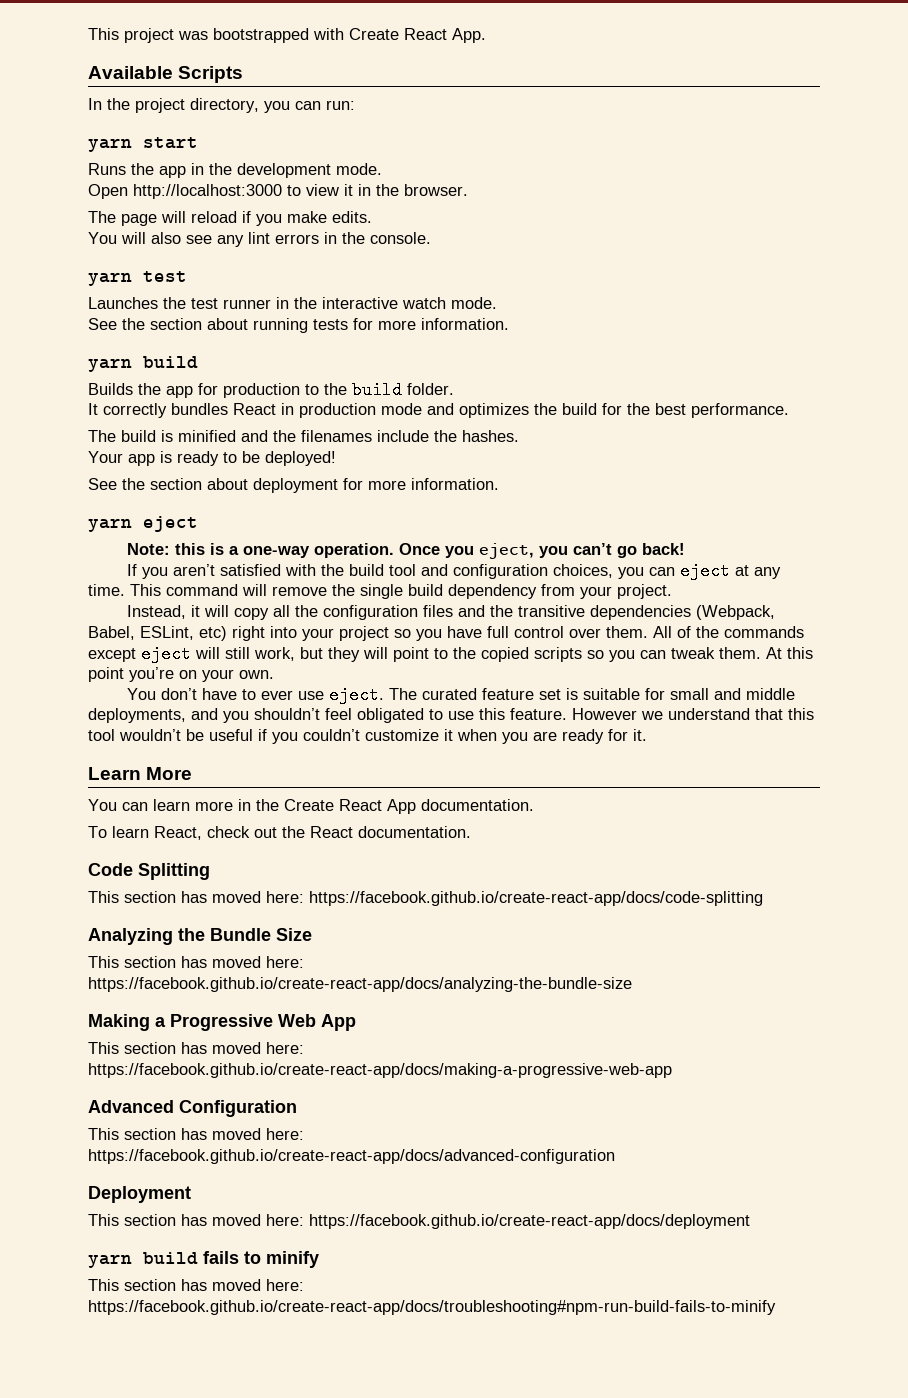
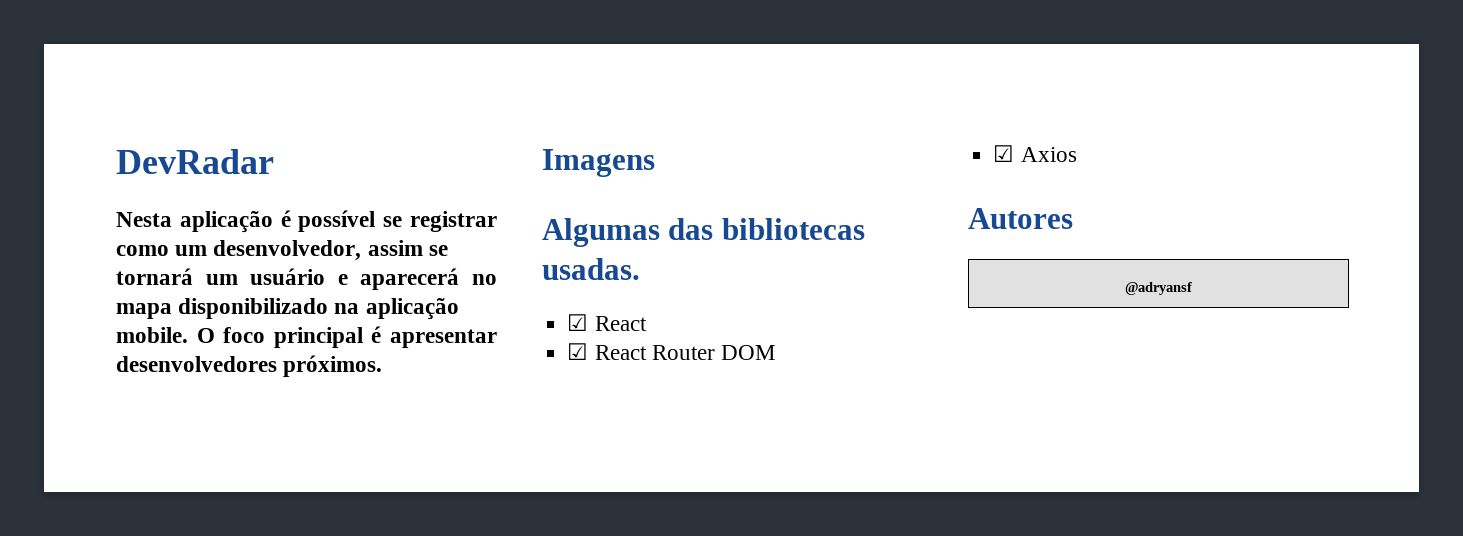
- This project was bootstrapped with Create React App.
- Available Scripts
- In the project directory, you can run:
- yarn start
- Runs the app in the development mode.
- Open http://localhost:3000 to view it in the browser.
- The page will reload if you make edits.
- You will also see any lint errors in the console.
- yarn test
- Launches the test runner in the interactive watch mode.
- See the section about running tests for more information.
- yarn build
- Builds the app for production to the build folder.
- It correctly bundles React in production mode and optimizes the build for the best performance.
- The build is minified and the filenames include the hashes.
- Your app is ready to be deployed!
- See the section about deployment for more information.
- yarn eject
- Note: this is a one-way operation. Once you eject, you can’t go back!
- If you aren’t satisfied with the build tool and configuration choices, you can eject at any time. This command will remove the single build dependency from your project.
- Instead, it will copy all the configuration files and the transitive dependencies (Webpack, Babel, ESLint, etc) right into your project so you have full control over them. All of the commands except eject will still work, but they will point to the copied scripts so you can tweak them. At this point you’re on your own.
- You don’t have to ever use eject. The curated feature set is suitable for small and middle deployments, and you shouldn’t feel obligated to use this feature. However we understand that this tool wouldn’t be useful if you couldn’t customize it when you are ready for it.
- Learn More
- You can learn more in the Create React App documentation.
- To learn React, check out the React documentation.
- Code Splitting
- This section has moved here: https://facebook.github.io/create-react-app/docs/code-splitting
- Analyzing the Bundle Size
- This section has moved here: https://facebook.github.io/create-react-app/docs/analyzing-the-bundle-size
- Making a Progressive Web App
- This section has moved here: https://facebook.github.io/create-react-app/docs/making-a-progressive-web-app
- Advanced Configuration
- This section has moved here: https://facebook.github.io/create-react-app/docs/advanced-configuration
- Deployment
- This section has moved here: https://facebook.github.io/create-react-app/docs/deployment
- yarn build fails to minify
- This section has moved here: https://facebook.github.io/create-react-app/docs/troubleshooting#npm-run-build-fails-to-minify
+ DevRadar
+ Nesta aplicação é possível se registrar como um desenvolvedor, assim se tornará um usuário e aparecerá no mapa disponibilizado na aplicação mobile. O foco principal é apresentar desenvolvedores próximos.
+ Imagens
+ Algumas das bibliotecas usadas.
+ ☑ React
+ ☑ React Router DOM
+ ☑ Axios
+ Autores
+ @adryansf

